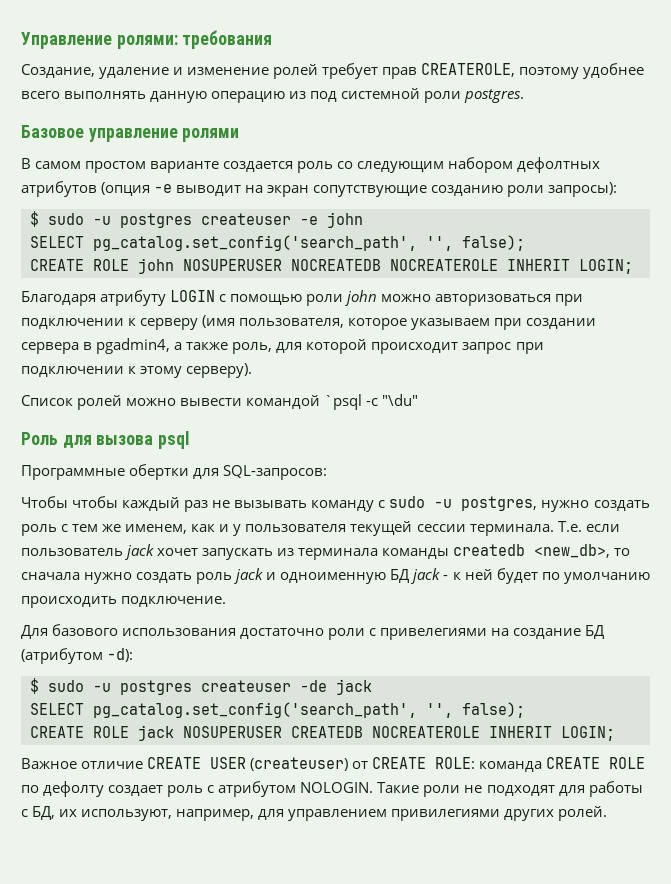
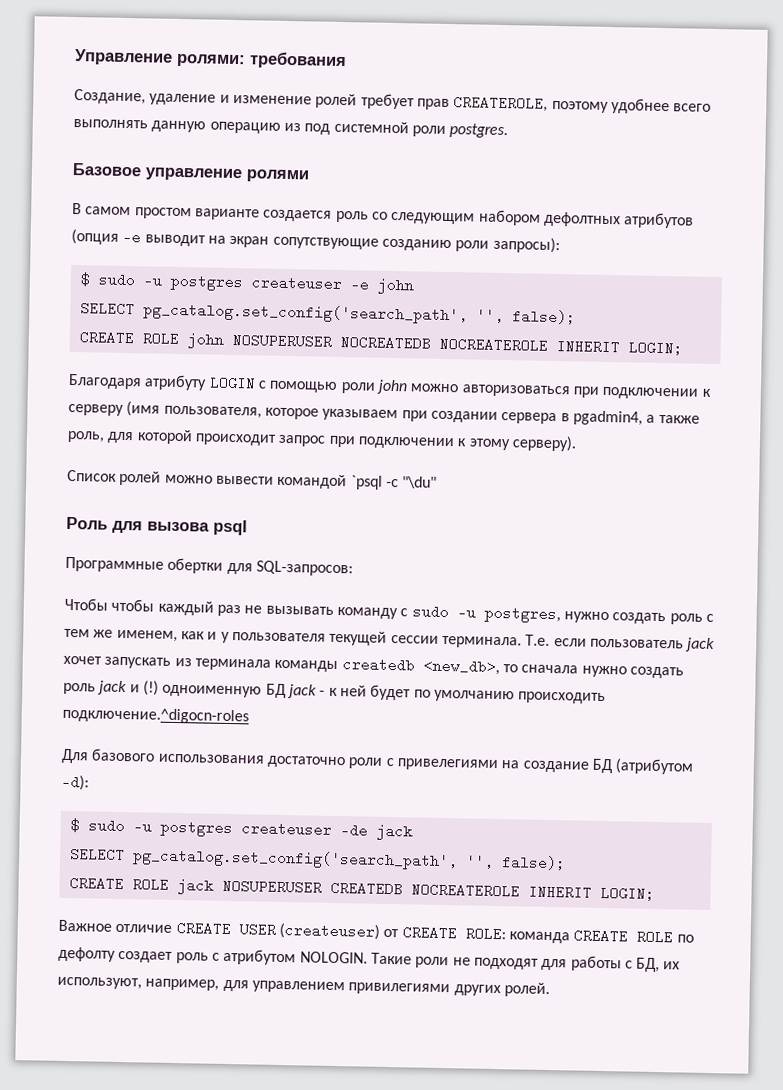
- Т.е. если пользователь jack хочет запускать из терминала команды createdb <new_db>, то сначала нужно создать роль jack и одноименную БД jack - к ней будет по умолчанию происходить подключение.
+ Т.е. если пользователь jack хочет запускать из терминала команды createdb <new_db>, то сначала нужно создать роль jack и (!) одноименную БД jack - к ней будет по умолчанию происходить подключение.^digocn-roles

